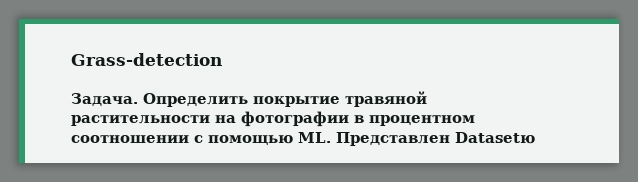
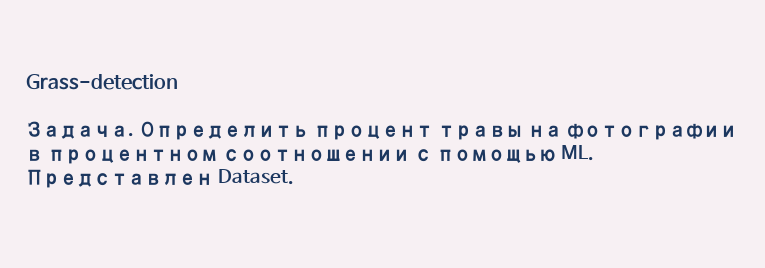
- Определить покрытие травяной растительности на фотографии в процентном соотношении с помощью ML. Представлен Datasetю
+ Определить процент травы на фотографии в процентном соотношении с помощью ML. Представлен Dataset.

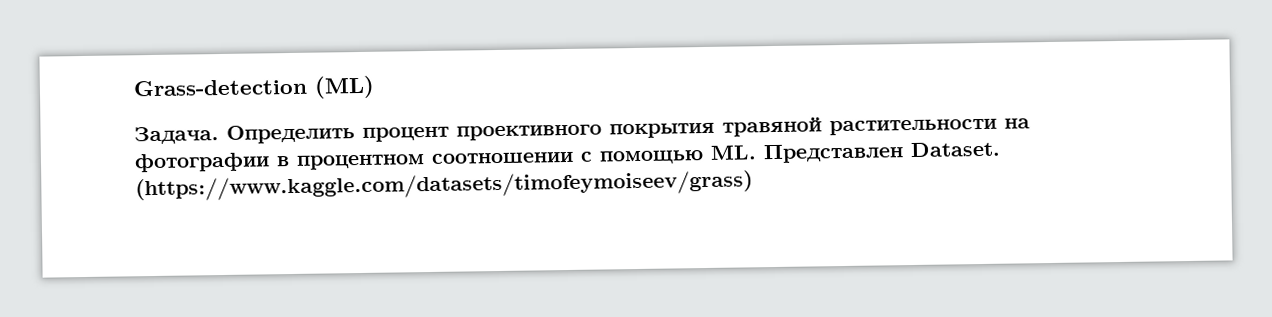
- Grass-detection
+ Grass-detection (ML)
- Определить процент травы на фотографии в процентном соотношении с помощью ML. Представлен Dataset.
+ Определить процент проективного покрытия травяной растительности на фотографии в процентном соотношении с помощью ML. Представлен Dataset.
+ (https://www.kaggle.com/datasets/timofeymoiseev/grass)

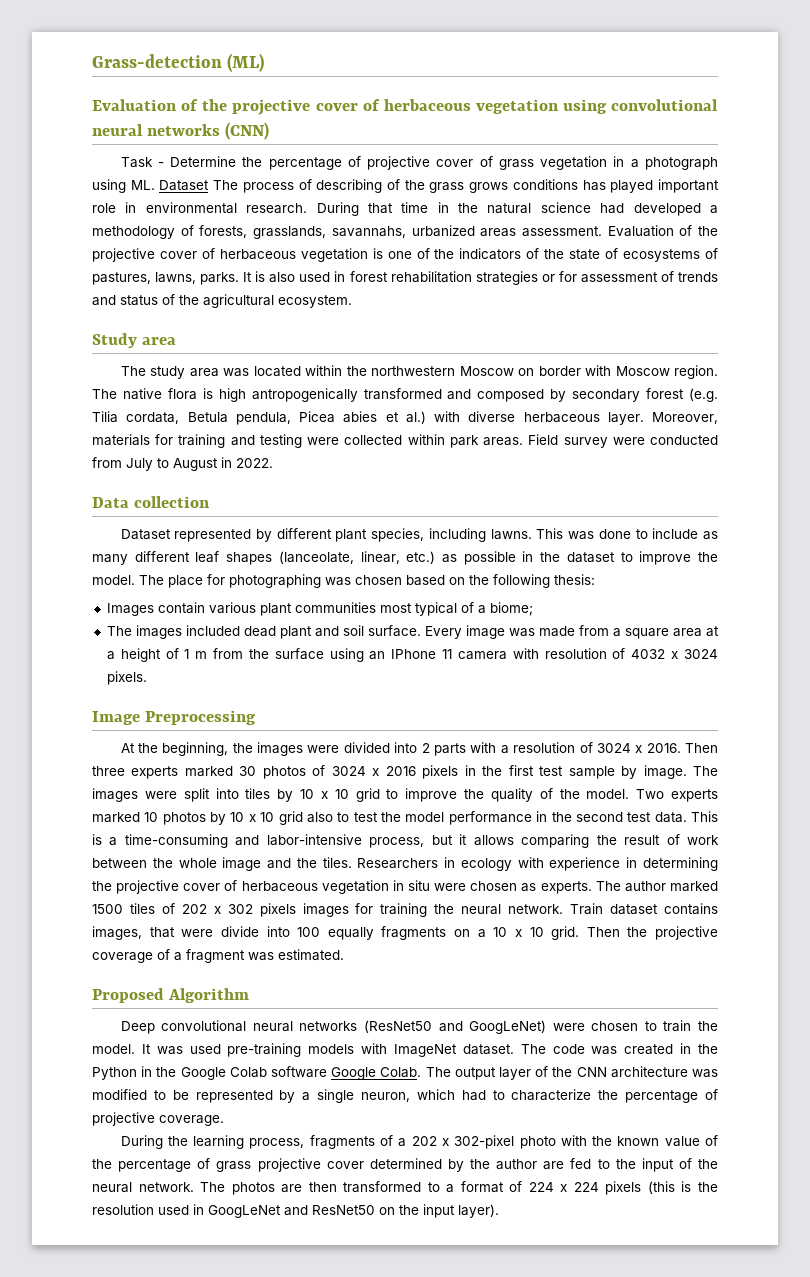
- Задача. Определить процент проективного покрытия травяной растительности на фотографии в процентном соотношении с помощью ML. Представлен Dataset. (https://www.kaggle.com/datasets/timofeymoiseev/grass)
+ Evaluation of the projective cover of herbaceous vegetation using convolutional neural networks (CNN)
+ Task - Determine the percentage of projective cover of grass vegetation in a photograph using ML. Dataset The process of describing of the grass grows conditions has played important role in environmental research. During that time in the natural science had developed a methodology of forests, grasslands, savannahs, urbanized areas assessment. Evaluation of the projective cover of herbaceous vegetation is one of the indicators of the state of ecosystems of pastures, lawns, parks. It is also used in forest rehabilitation strategies or for assessment of trends and status of the agricultural ecosystem.
+ Study area
+ The study area was located within the northwestern Moscow on border with Moscow region. The native flora is high antropogenically transformed and composed by secondary forest (e.g. Tilia cordata, Betula pendula, Picea abies et al.) with diverse herbaceous layer. Moreover, materials for training and testing were collected within park areas. Field survey were conducted from July to August in 2022.
+ Data collection
+ Dataset represented by different plant species, including lawns. This was done to include as many different leaf shapes (lanceolate, linear, etc.) as possible in the dataset to improve the model. The place for photographing was chosen based on the following thesis:
+ Images contain various plant communities most typical of a biome;
+ The images included dead plant and soil surface. Every image was made from a square area at a height of 1 m from the surface using an IPhone 11 camera with resolution of 4032 x 3024 pixels.
+ Image Preprocessing
+ At the beginning, the images were divided into 2 parts with a resolution of 3024 x 2016. Then three experts marked 30 photos of 3024 x 2016 pixels in the first test sample by image. The images were split into tiles by 10 x 10 grid to improve the quality of the model. Two experts marked 10 photos by 10 x 10 grid also to test the model performance in the second test data. This is a time-consuming and labor-intensive process, but it allows comparing the result of work between the whole image and the tiles. Researchers in ecology with experience in determining the projective cover of herbaceous vegetation in situ were chosen as experts. The author marked 1500 tiles of 202 x 302 pixels images for training the neural network. Train dataset contains images, that were divide into 100 equally fragments on a 10 x 10 grid. Then the projective coverage of a fragment was estimated.
+ Proposed Algorithm
+ Deep convolutional neural networks (ResNet50 and GoogLeNet) were chosen to train the model. It was used pre-training models with ImageNet dataset. The code was created in the Python in the Google Colab software Google Colab. The output layer of the CNN architecture was modified to be represented by a single neuron, which had to characterize the percentage of projective coverage.
+ During the learning process, fragments of a 202 x 302-pixel photo with the known value of the percentage of grass projective cover determined by the author are fed to the input of the neural network. The photos are then transformed to a format of 224 x 224 pixels (this is the resolution used in GoogLeNet and ResNet50 on the input layer).

